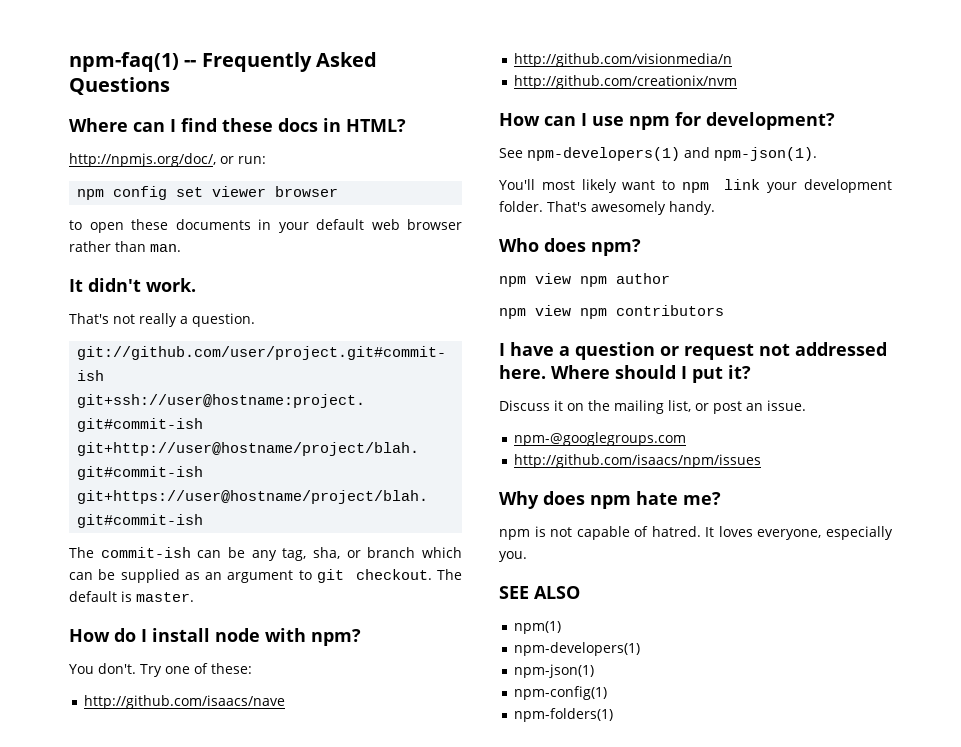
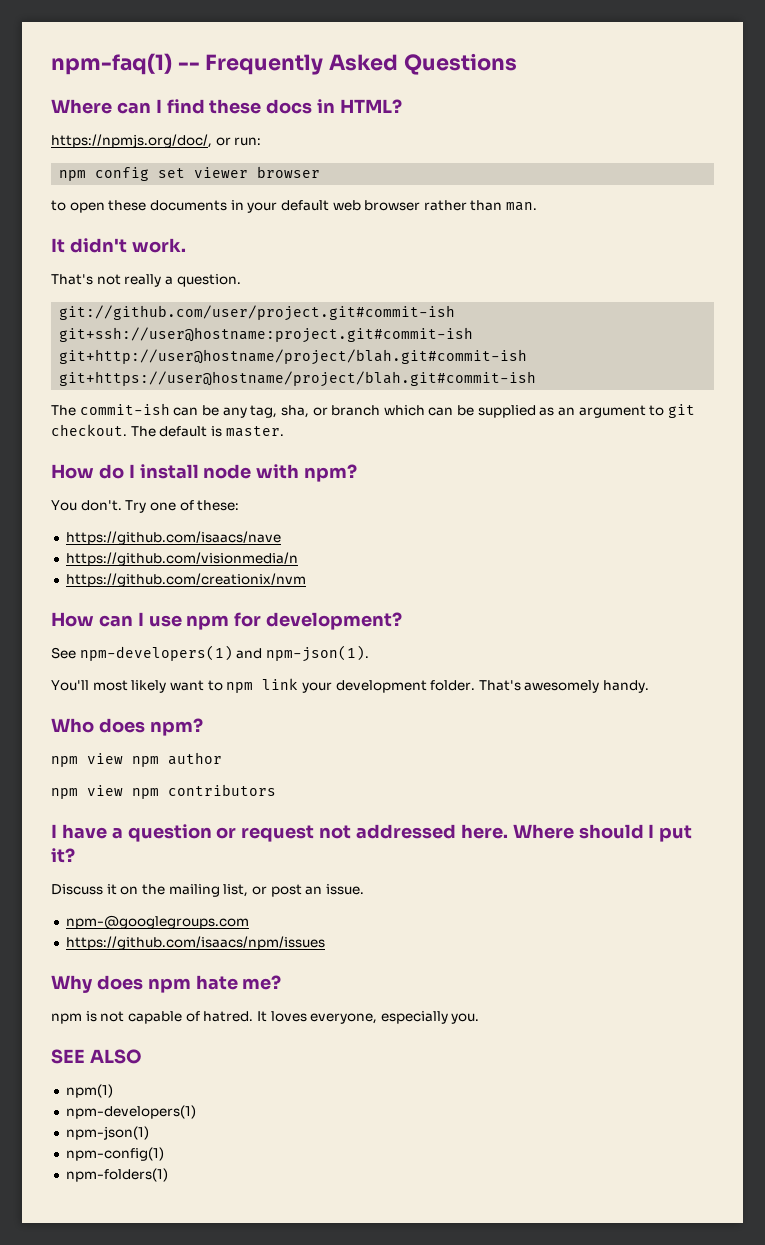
- http://npmjs.org/doc/, or run:
+ https://npmjs.org/doc/, or run:
- http://github.com/isaacs/nave
- http://github.com/visionmedia/n
- http://github.com/creationix/nvm
+ https://github.com/isaacs/nave
+ https://github.com/visionmedia/n
+ https://github.com/creationix/nvm
- http://github.com/isaacs/npm/issues
+ https://github.com/isaacs/npm/issues

